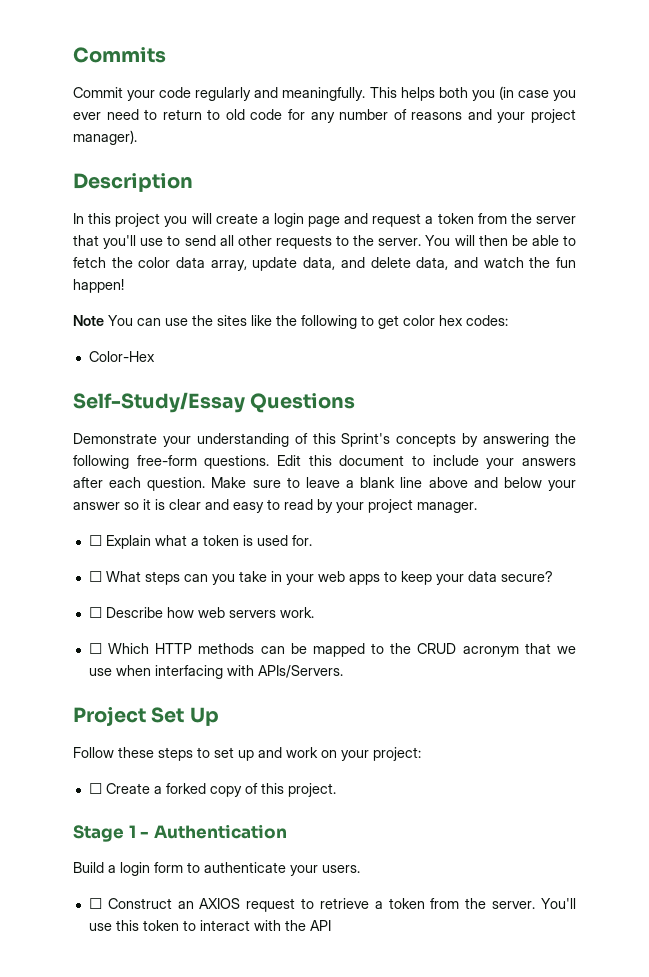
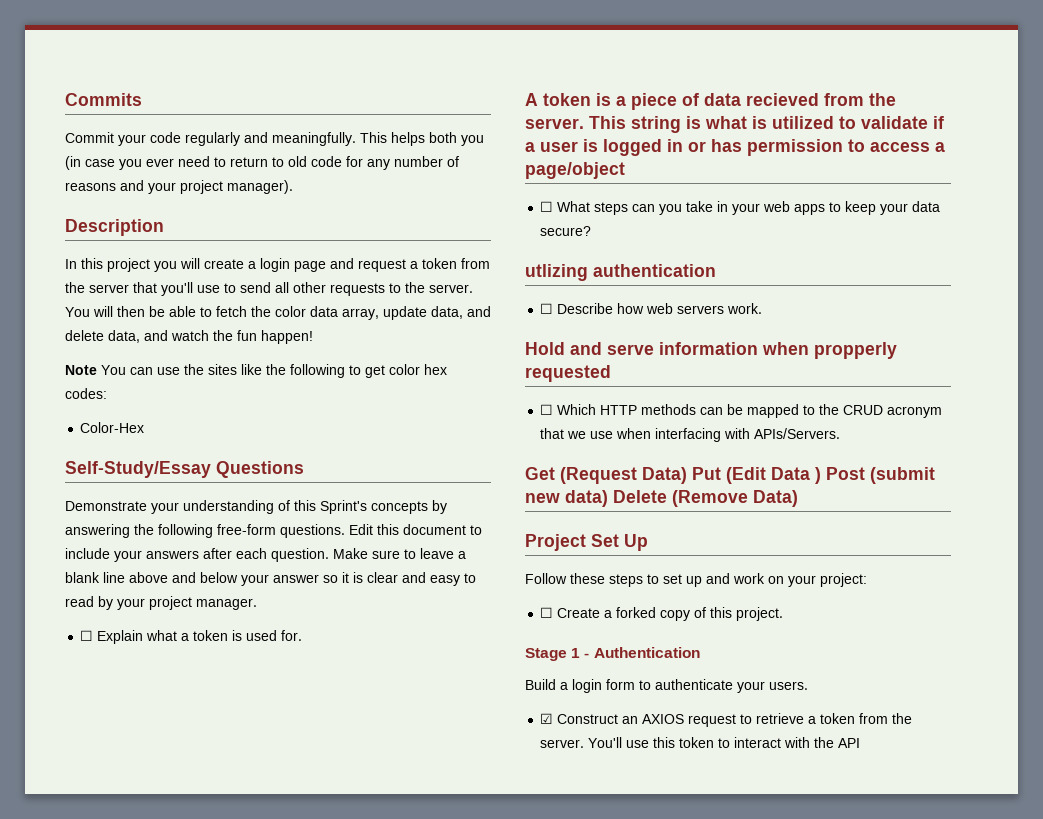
+ A token is a piece of data recieved from the server. This string is what is utilized to validate if a user is logged in or has permission to access a page/object
+ utlizing authentication
+ Hold and serve information when propperly requested
+ Get (Request Data) Put (Edit Data ) Post (submit new data) Delete (Remove Data)
- ☐ Construct an AXIOS request to retrieve a token from the server.
+ ☑ Construct an AXIOS request to retrieve a token from the server.

